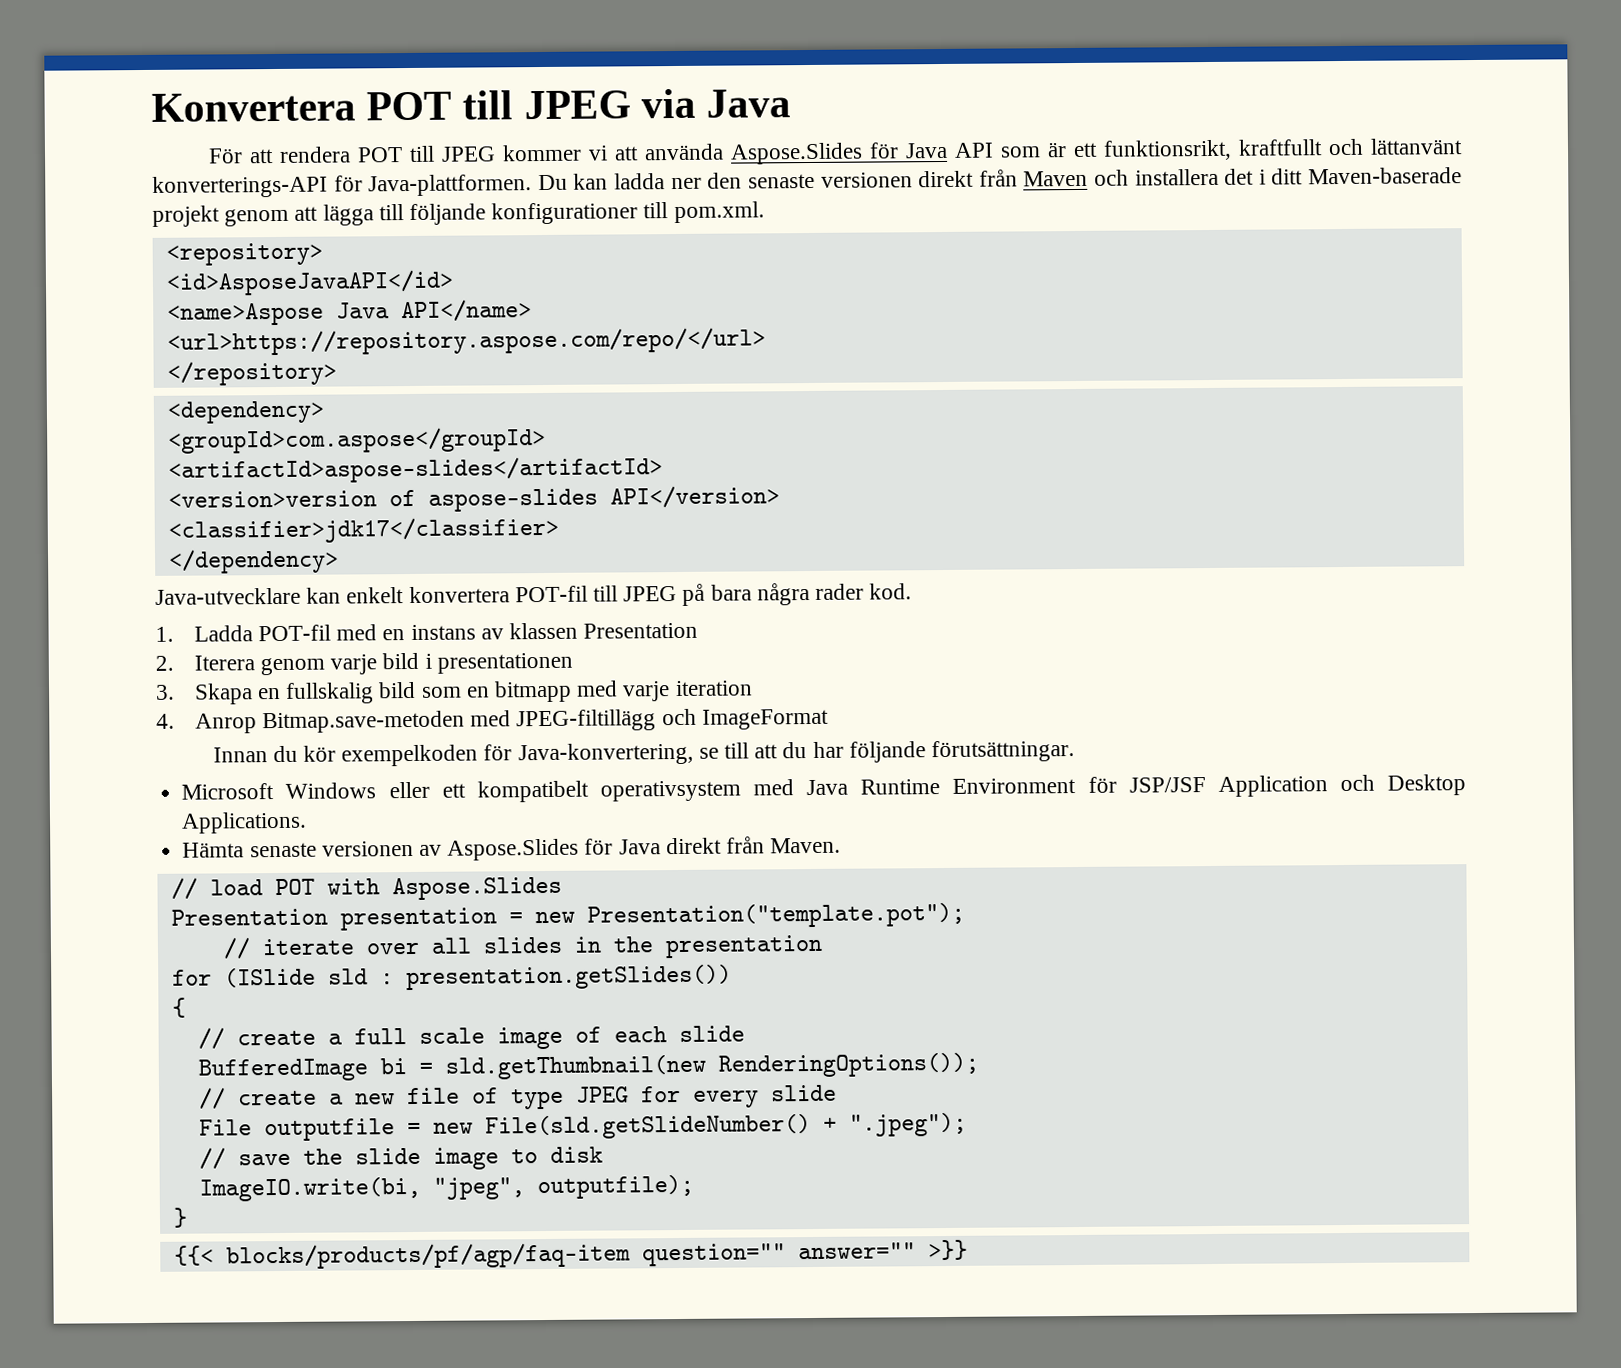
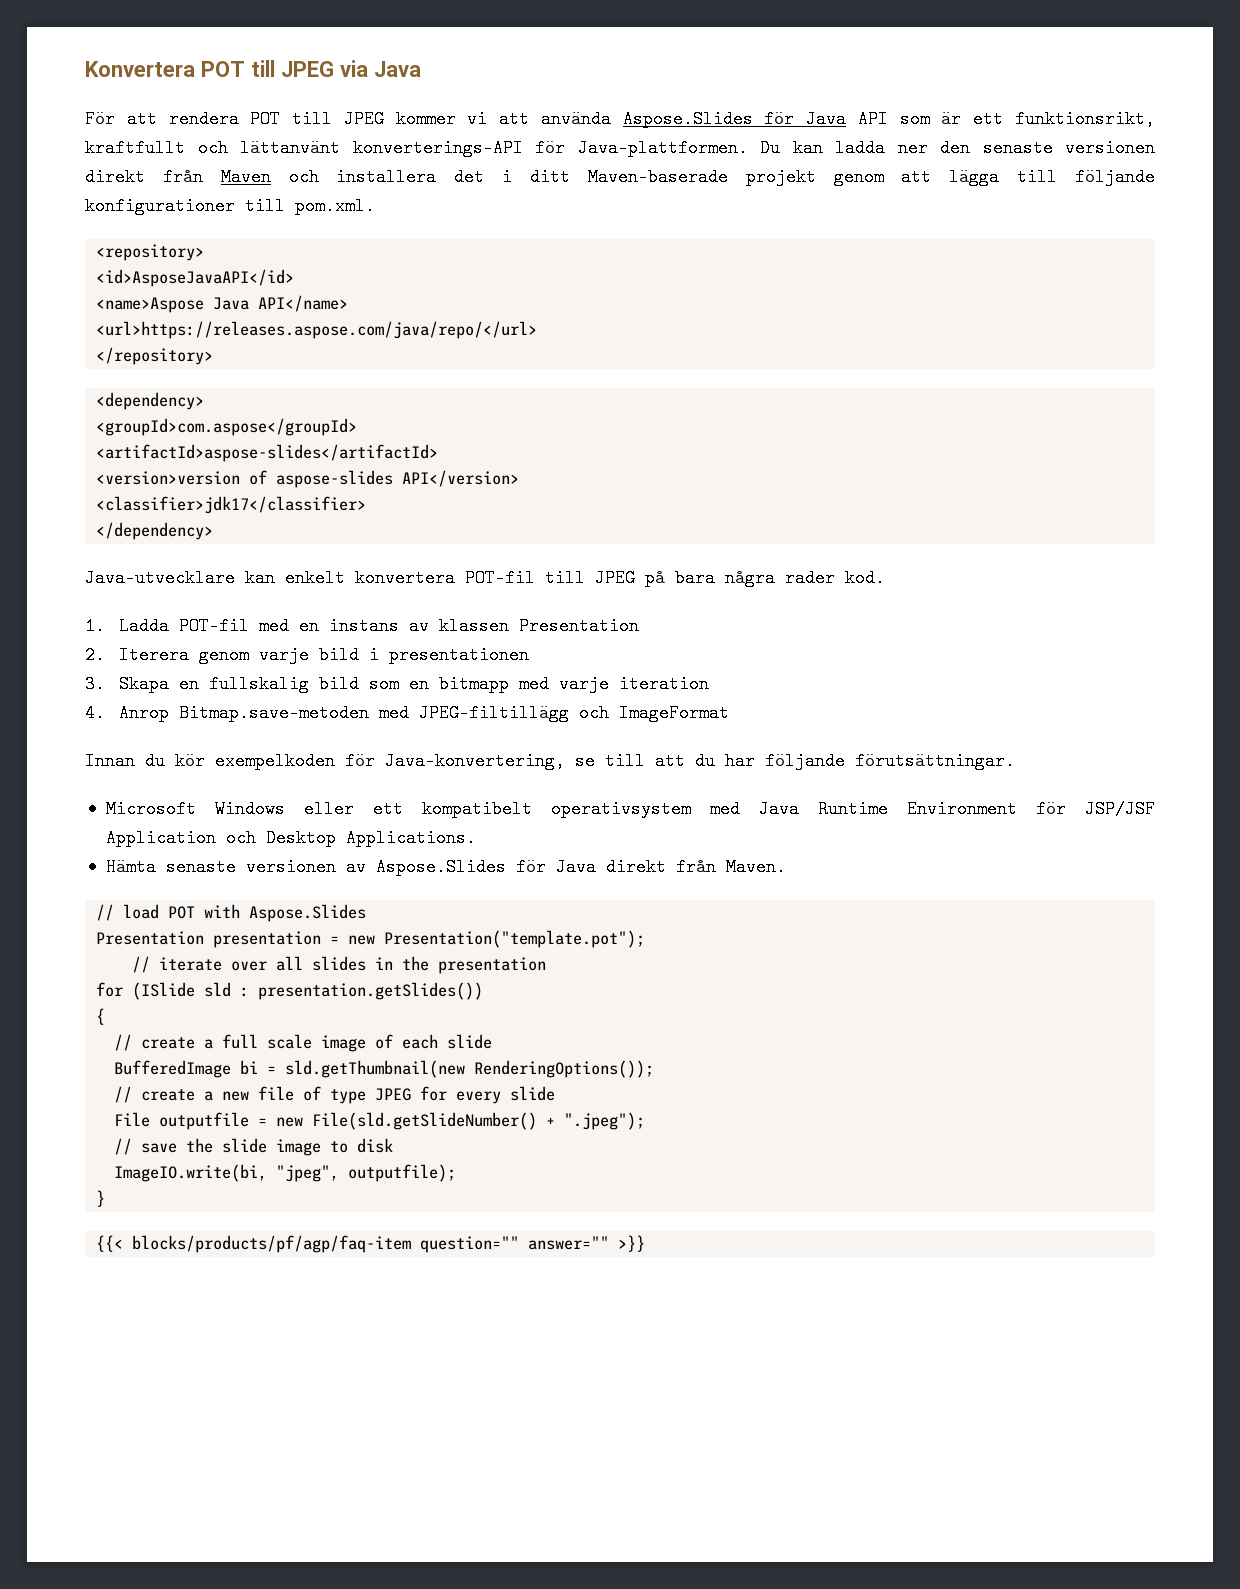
- <url>https://repository.aspose.com/repo/</url>
+ <url>https://releases.aspose.com/java/repo/</url>

